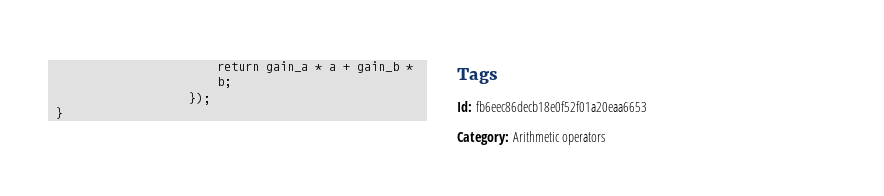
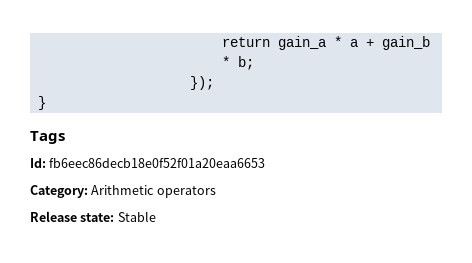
+ Release state: Stable

